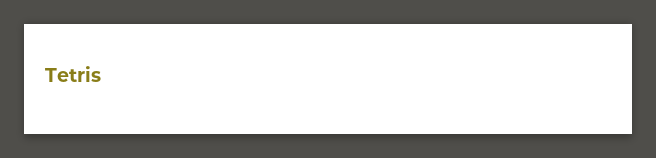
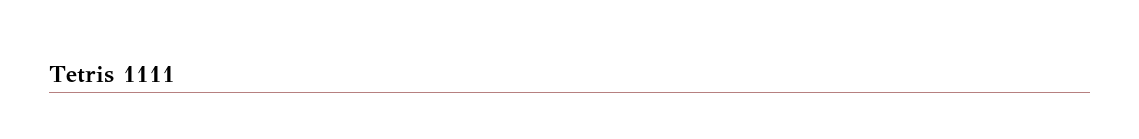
- Tetris
+ Tetris 1111

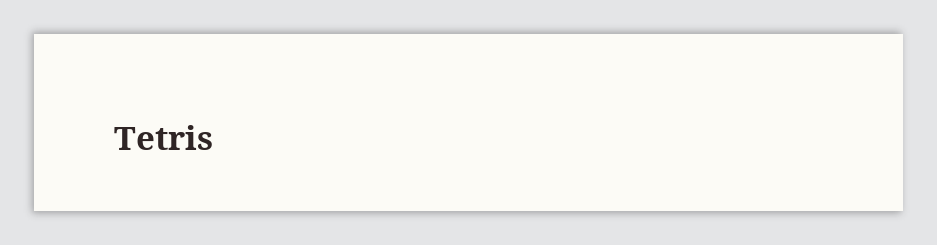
- Tetris 1111
+ Tetris

